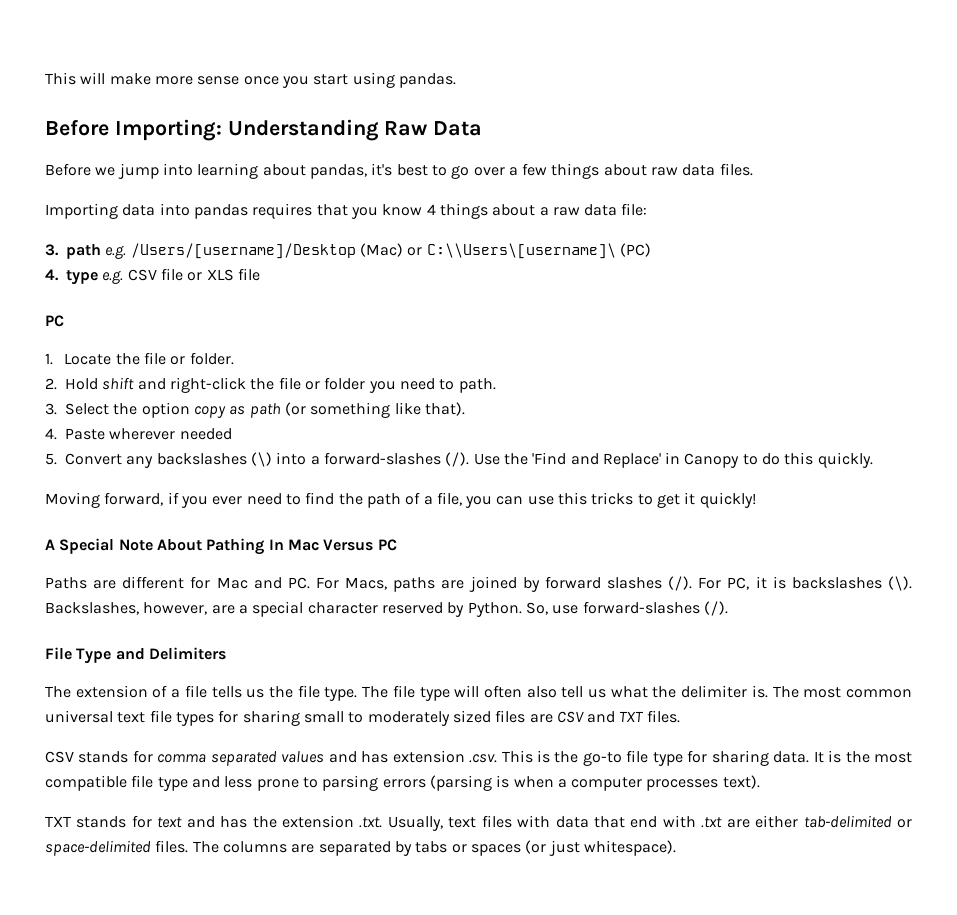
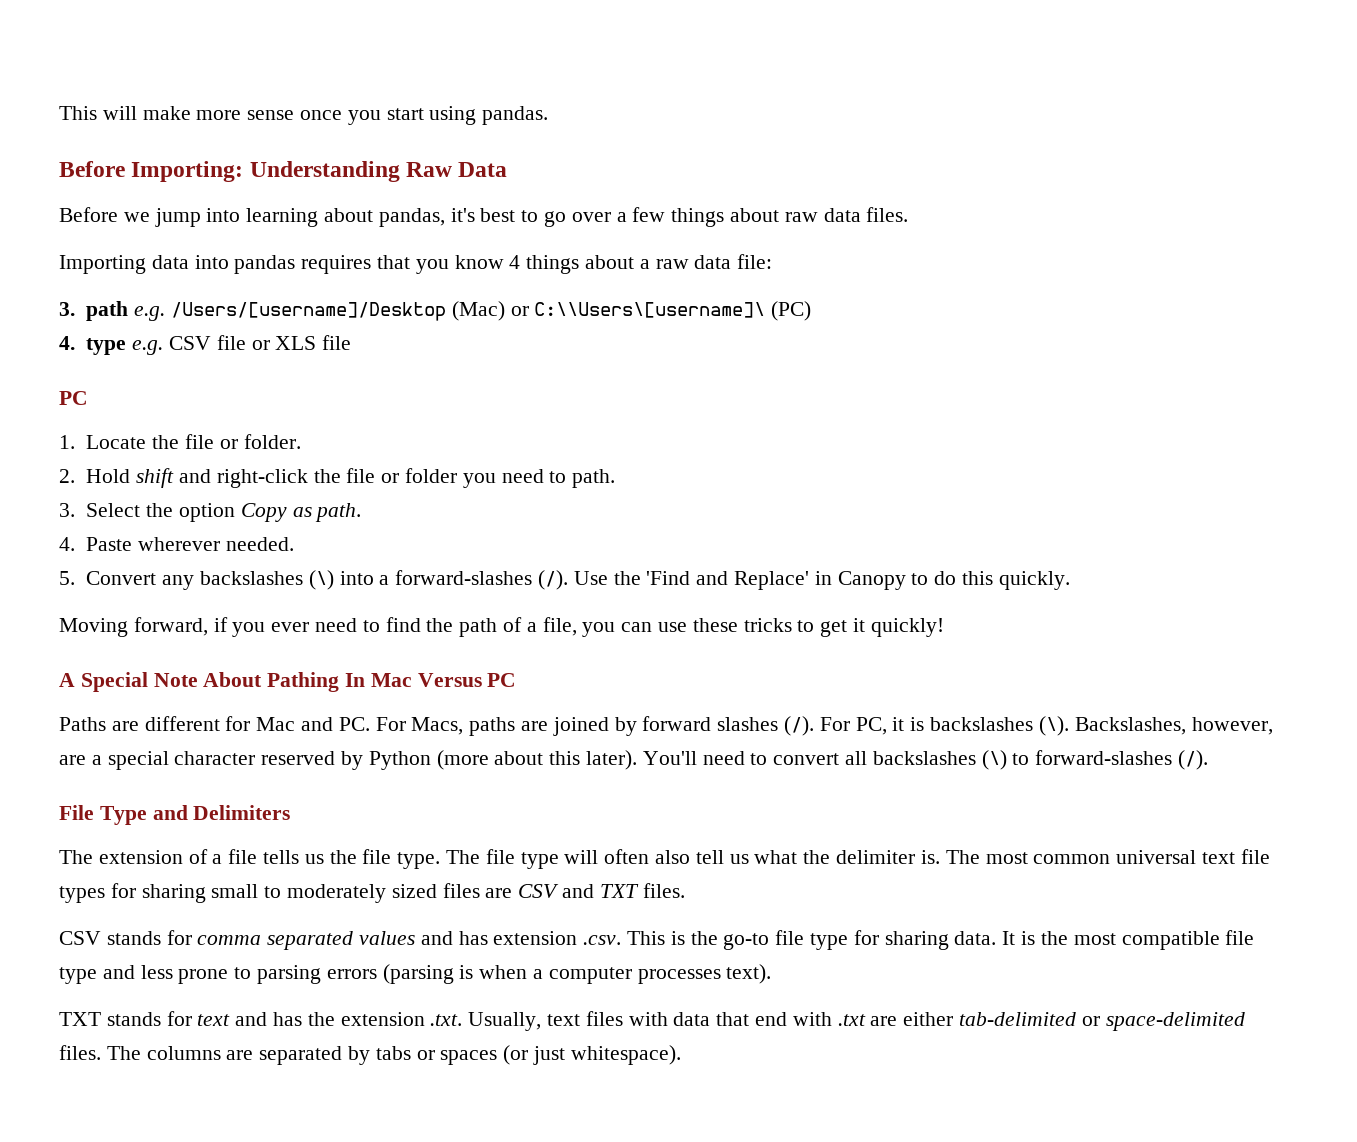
- 3. Select the option copy as path (or something like that).
+ 3. Select the option Copy as path.
- 4. Paste wherever needed
+ 4. Paste wherever needed.
- Moving forward, if you ever need to find the path of a file, you can use this tricks to get it quickly!
+ Moving forward, if you ever need to find the path of a file, you can use these tricks to get it quickly!
- Backslashes, however, are a special character reserved by Python. So, use forward-slashes (/).
+ Backslashes, however, are a special character reserved by Python (more about this later). You'll need to convert all backslashes (\) to forward-slashes (/).

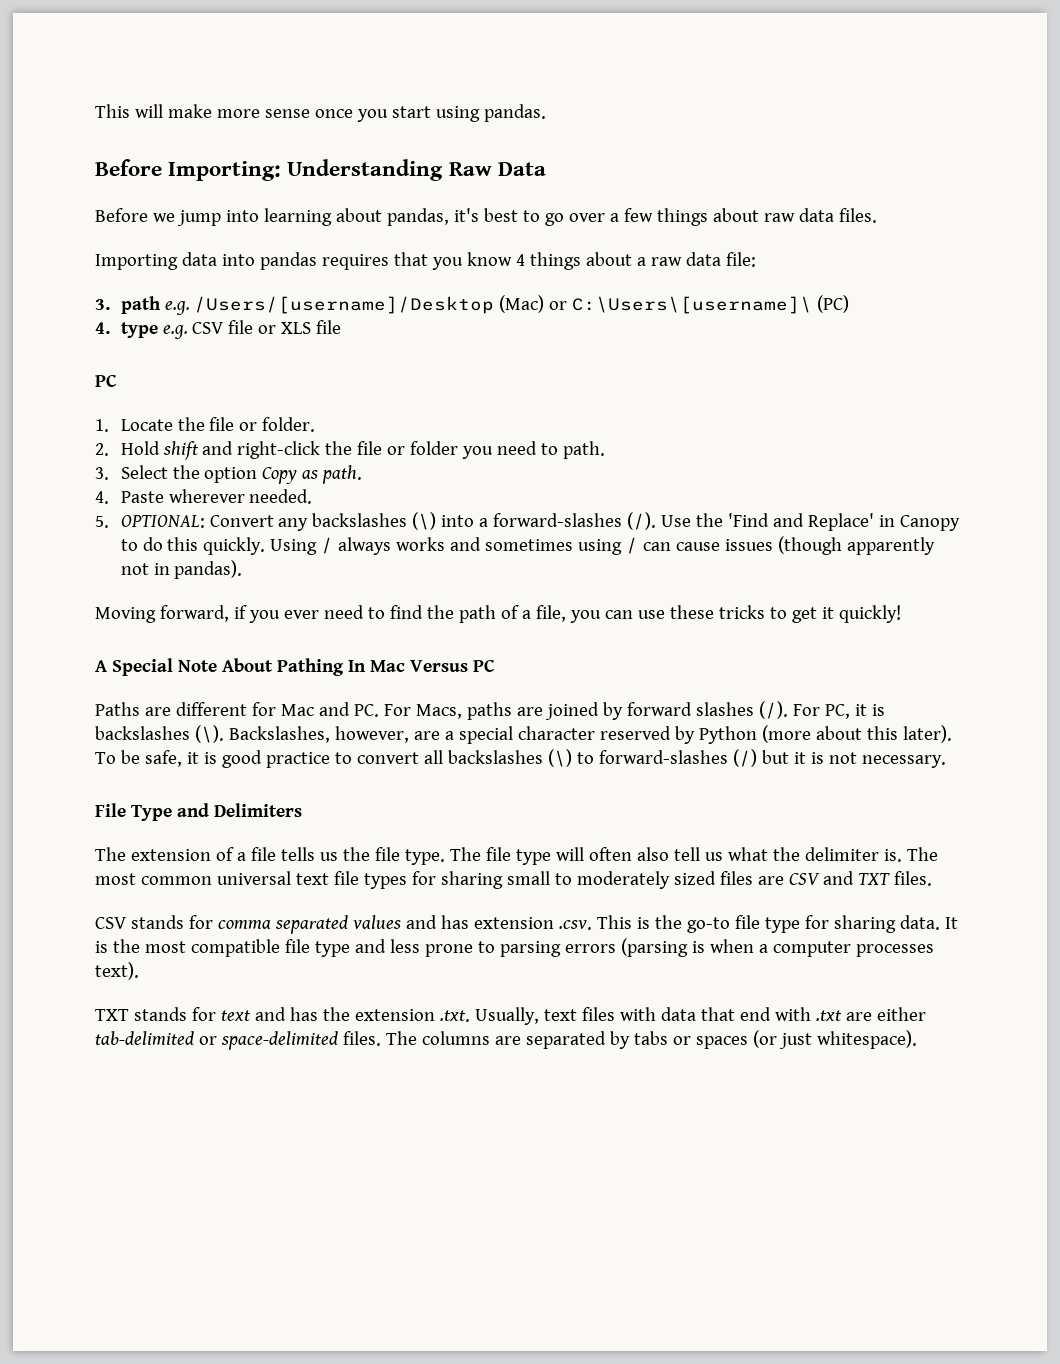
- 3. path e.g. /Users/[username]/Desktop (Mac) or C:\\Users\[username]\ (PC)
+ 3. path e.g. /Users/[username]/Desktop (Mac) or C:\Users\[username]\ (PC)
- 5. Convert any backslashes (\) into a forward-slashes (/).
+ 5. OPTIONAL: Convert any backslashes (\) into a forward-slashes (/).
+ Using / always works and sometimes using / can cause issues (though apparently not in pandas).
- You'll need to convert all backslashes (\) to forward-slashes (/).
+ To be safe, it is good practice to convert all backslashes (\) to forward-slashes (/) but it is not necessary.

